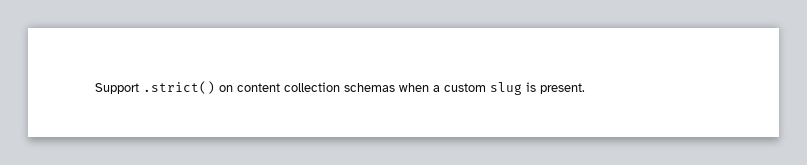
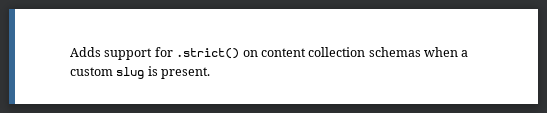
- Support .strict() on content collection schemas when a custom slug is present.
+ Adds support for .strict() on content collection schemas when a custom slug is present.

